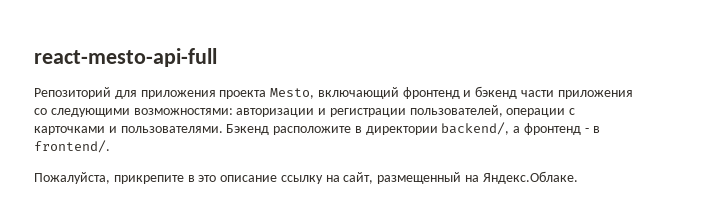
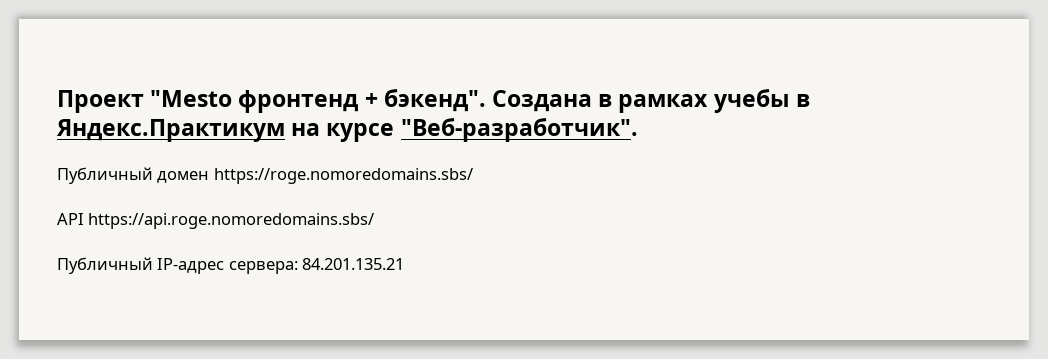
- react-mesto-api-full
- Репозиторий для приложения проекта Mesto, включающий фронтенд и бэкенд части приложения со следующими возможностями: авторизации и регистрации пользователей, операции с карточками и пользователями. Бэкенд расположите в директории backend/, а фронтенд - в frontend/.
- Пожалуйста, прикрепите в это описание ссылку на сайт, размещенный на Яндекс.Облаке.
+ Проект "Mesto фронтенд + бэкенд". Создана в рамках учебы в Яндекс.Практикум на курсе "Веб-разработчик".
+ Публичный домен https://roge.nomoredomains.sbs/
+ API https://api.roge.nomoredomains.sbs/
+ Публичный IP-адрес сервера: 84.201.135.21

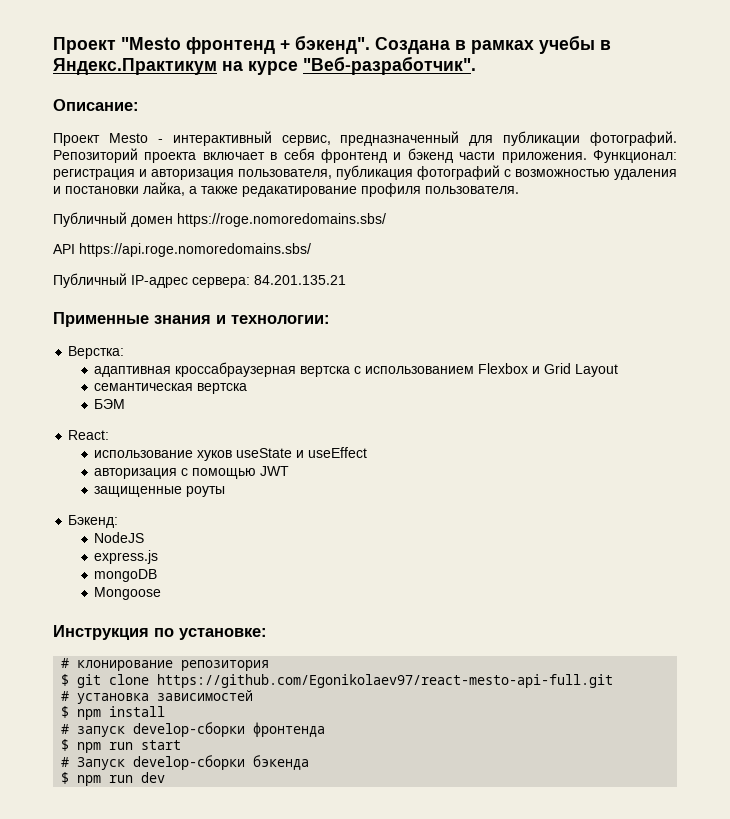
+ Описание:
+ Проект Mesto - интерактивный сервис, предназначенный для публикации фотографий. Репозиторий проекта включает в себя фронтенд и бэкенд части приложения. Функционал: регистрация и авторизация пользователя, публикация фотографий с возможностью удаления и постановки лайка, а также редакатирование профиля пользователя.
+ Применные знания и технологии:
+ Верстка:
+ адаптивная кроссабраузерная вертска с использованием Flexbox и Grid Layout
+ семантическая вертска
+ БЭМ
+ React:
+ использование хуков useState и useEffect
+ авторизация с помощью JWT
+ защищенные роуты
+ Бэкенд:
+ NodeJS
+ express.js
+ mongoDB
+ Mongoose
+ Инструкция по установке:
+ # клонирование репозитория
+ $ git clone https://github.com/Egonikolaev97/react-mesto-api-full.git
+ # установка зависимостей
+ $ npm install
+ # запуск develop-сборки фронтенда
+ $ npm run start
+ # Запуск develop-сборки бэкенда
+ $ npm run dev

